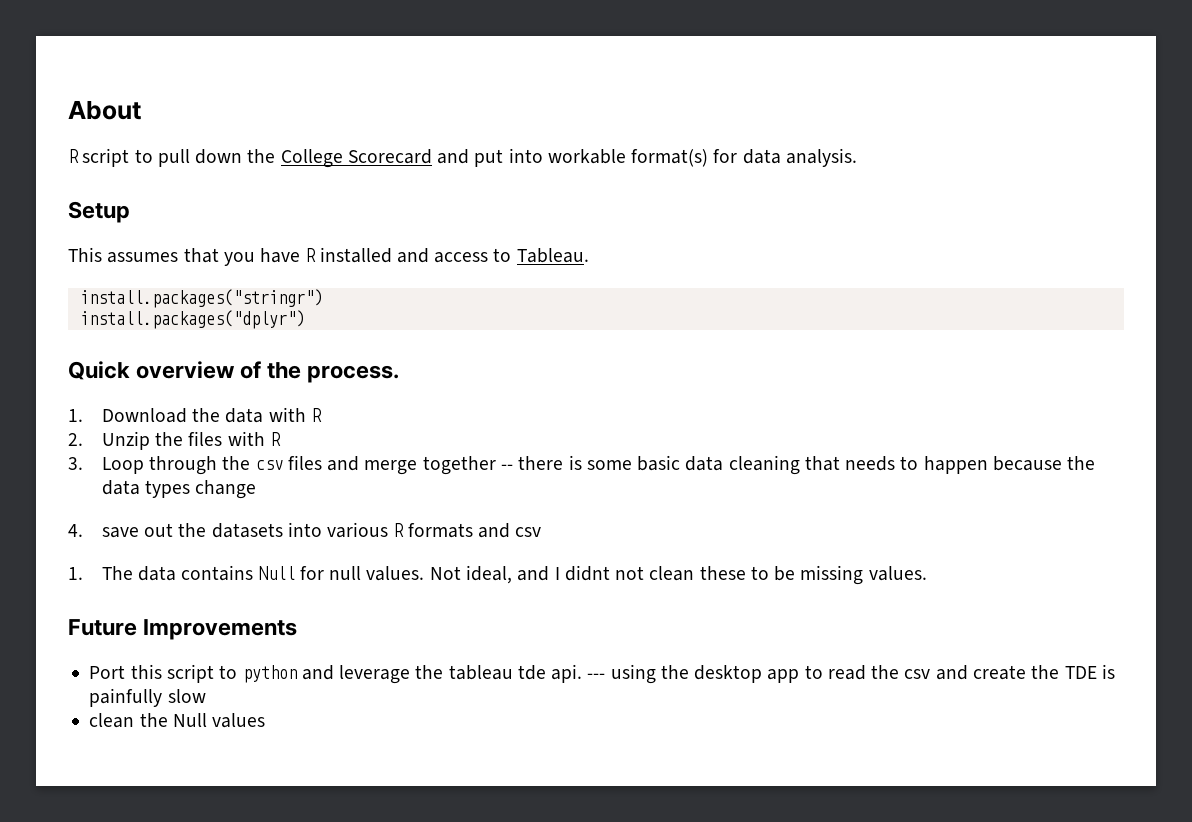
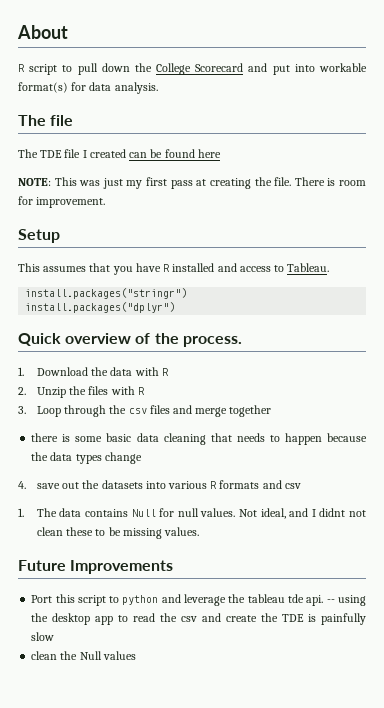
+ The file
+ The TDE file I created can be found here
+ NOTE: This was just my first pass at creating the file. There is room for improvement.
- 3. Loop through the csv files and merge together -- there is some basic data cleaning that needs to happen because the data types change
+ 3. Loop through the csv files and merge together
+ there is some basic data cleaning that needs to happen because the data types change
- --- using the desktop app to read the csv and create the TDE is painfully slow
+ -- using the desktop app to read the csv and create the TDE is painfully slow

